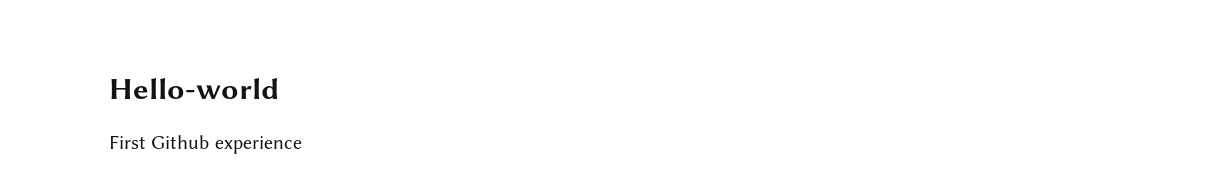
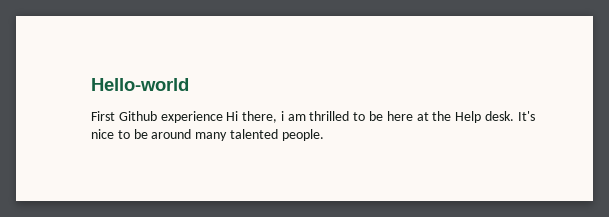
- First Github experience
+ First Github experience Hi there, i am thrilled to be here at the Help desk. It's nice to be around many talented people.

